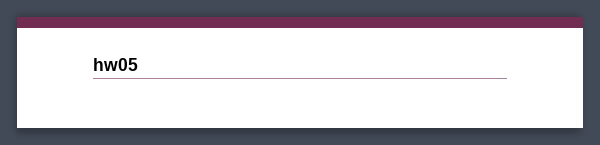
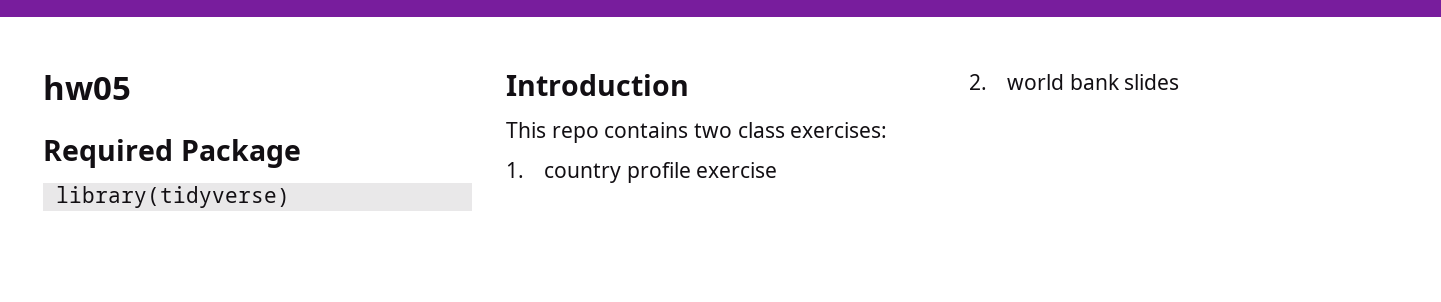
+ Required Package
+ library(tidyverse)
+ Introduction
+ This repo contains two class exercises:
+ 1. country profile exercise
+ 2. world bank slides

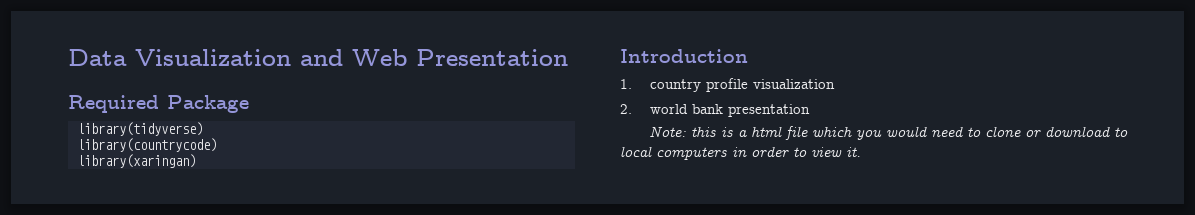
- hw05
+ Data Visualization and Web Presentation
+ library(countrycode)
+ library(xaringan)
- This repo contains two class exercises:
- 1. country profile exercise
+ 1. country profile visualization
- 2. world bank slides
+ 2. world bank presentation
+ Note: this is a html file which you would need to clone or download to local computers in order to view it.

